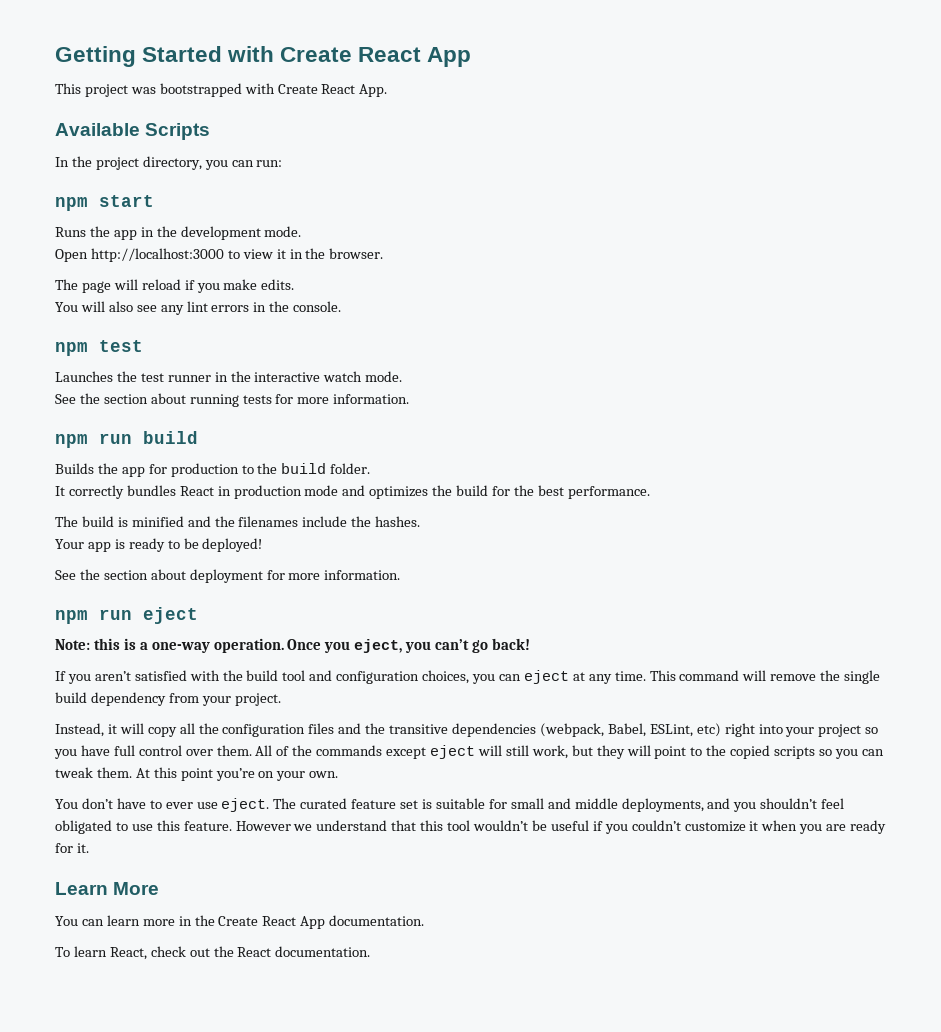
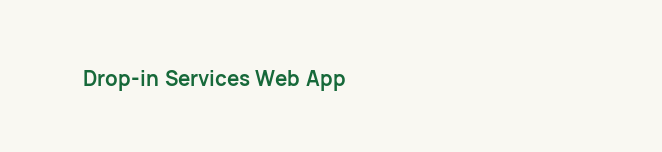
- Getting Started with Create React App
- This project was bootstrapped with Create React App.
- Available Scripts
- In the project directory, you can run:
- npm start
- Runs the app in the development mode.
- Open http://localhost:3000 to view it in the browser.
- The page will reload if you make edits.
- You will also see any lint errors in the console.
- npm test
- Launches the test runner in the interactive watch mode.
- See the section about running tests for more information.
- npm run build
- Builds the app for production to the build folder.
- It correctly bundles React in production mode and optimizes the build for the best performance.
- The build is minified and the filenames include the hashes.
- Your app is ready to be deployed!
- See the section about deployment for more information.
- npm run eject
- Note: this is a one-way operation. Once you eject, you can’t go back!
- If you aren’t satisfied with the build tool and configuration choices, you can eject at any time. This command will remove the single build dependency from your project.
- Instead, it will copy all the configuration files and the transitive dependencies (webpack, Babel, ESLint, etc) right into your project so you have full control over them. All of the commands except eject will still work, but they will point to the copied scripts so you can tweak them. At this point you’re on your own.
- You don’t have to ever use eject. The curated feature set is suitable for small and middle deployments, and you shouldn’t feel obligated to use this feature. However we understand that this tool wouldn’t be useful if you couldn’t customize it when you are ready for it.
- Learn More
- You can learn more in the Create React App documentation.
- To learn React, check out the React documentation.
+ Drop-in Services Web App

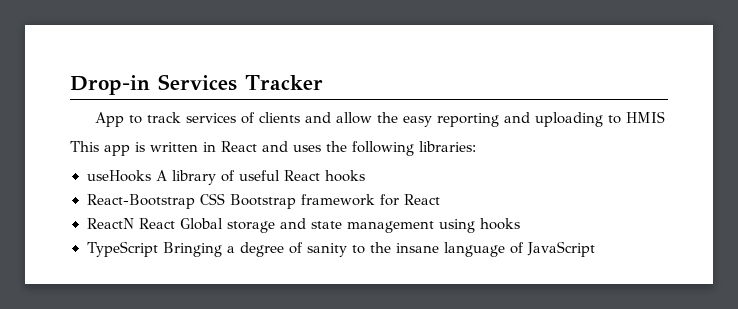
- Drop-in Services Web App
+ Drop-in Services Tracker
+ App to track services of clients and allow the easy reporting and uploading to HMIS
+ This app is written in React and uses the following libraries:
+ useHooks A library of useful React hooks
+ React-Bootstrap CSS Bootstrap framework for React
+ ReactN React Global storage and state management using hooks
+ TypeScript Bringing a degree of sanity to the insane language of JavaScript

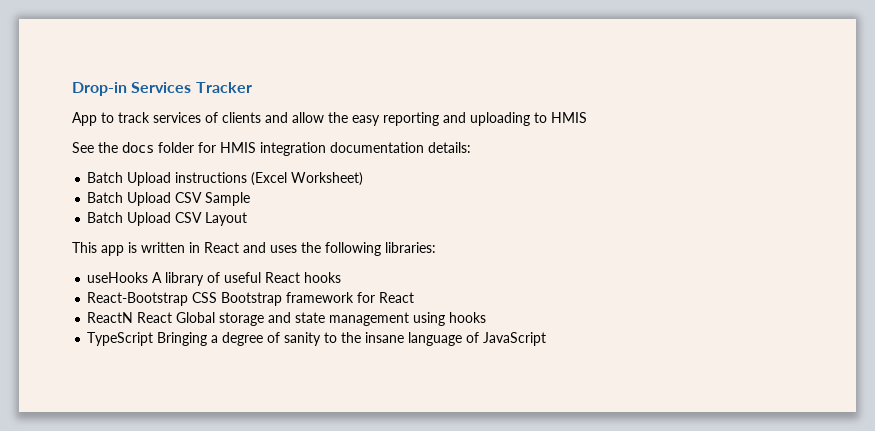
+ See the docs folder for HMIS integration documentation details:
+ Batch Upload instructions (Excel Worksheet)
+ Batch Upload CSV Sample
+ Batch Upload CSV Layout

